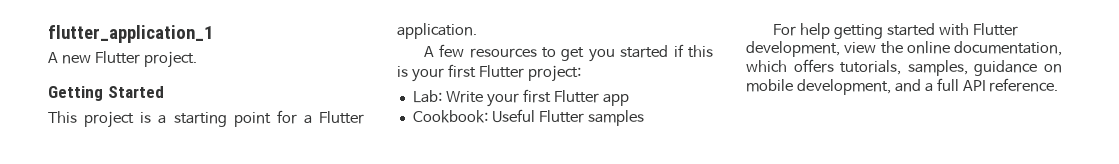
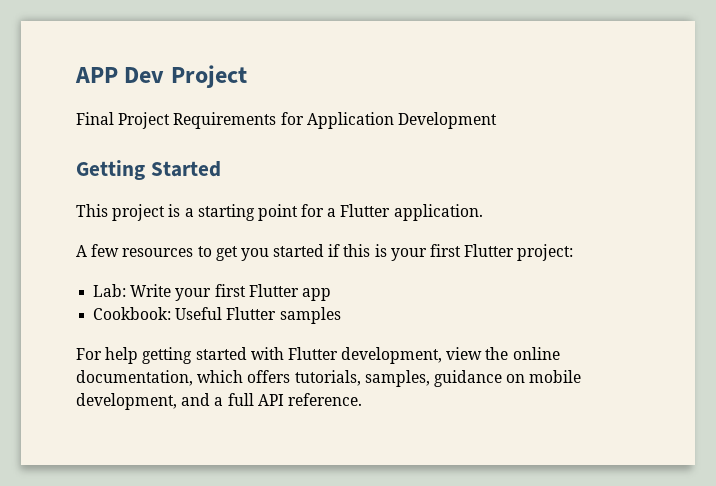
- flutter_application_1
- A new Flutter project.
+ APP Dev Project
+ Final Project Requirements for Application Development

